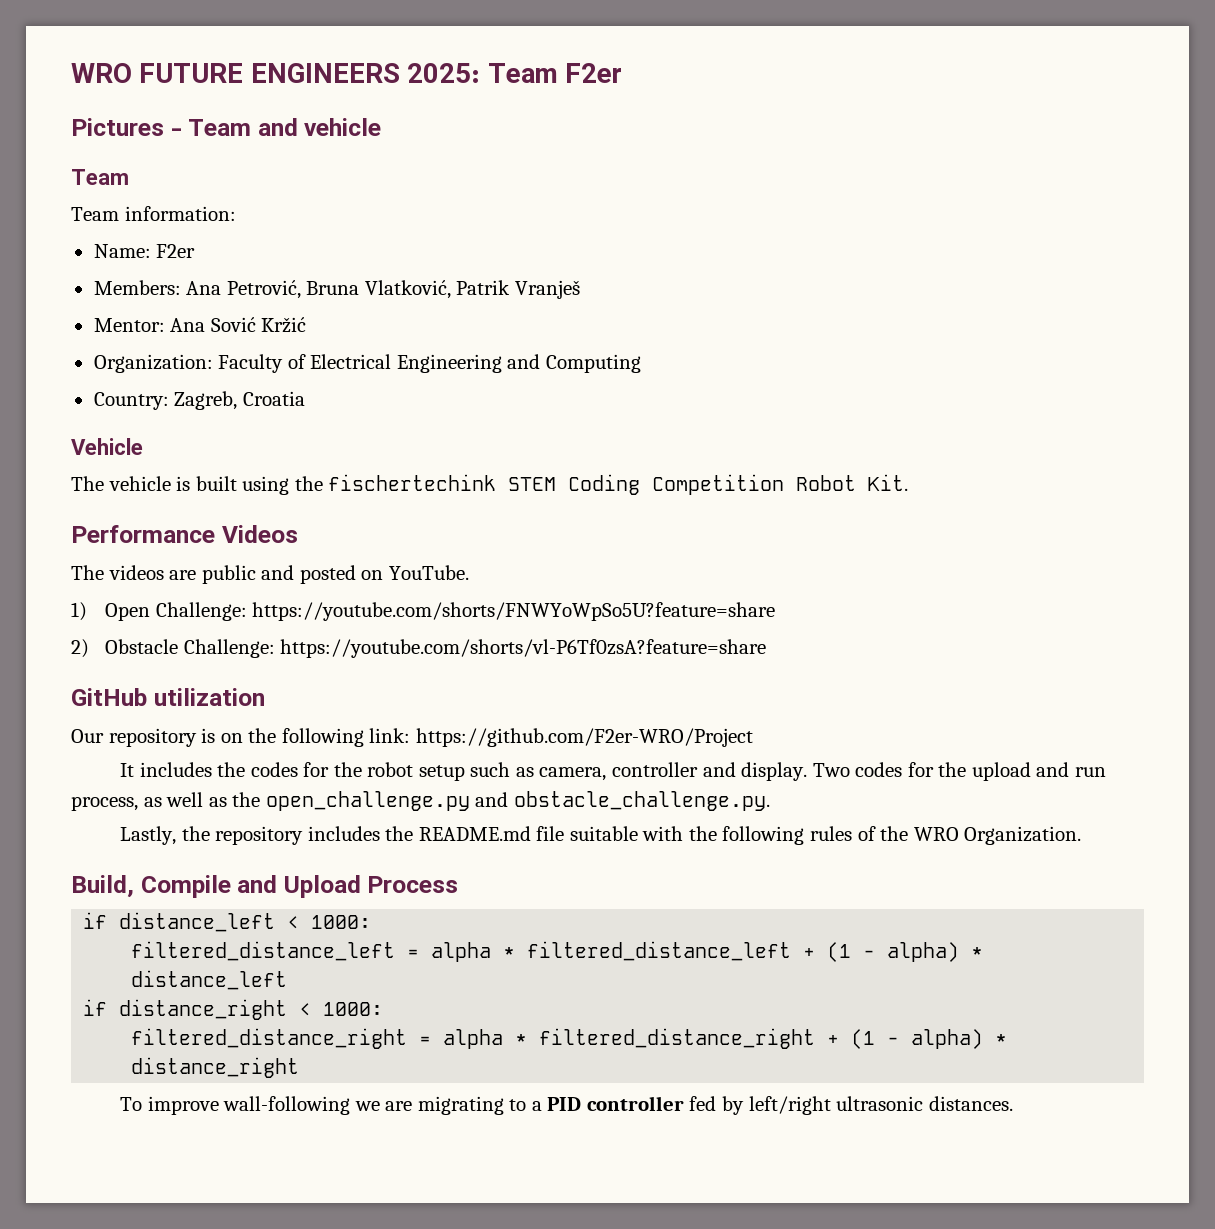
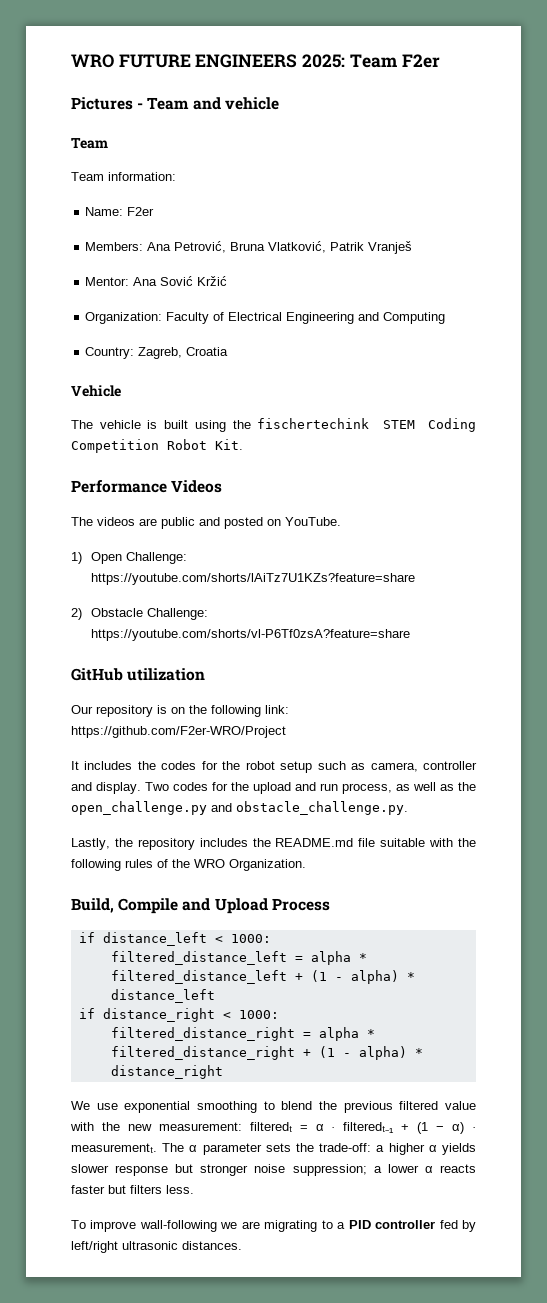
- 1) Open Challenge: https://youtube.com/shorts/FNWYoWpSo5U?feature=share
+ 1) Open Challenge: https://youtube.com/shorts/lAiTz7U1KZs?feature=share
+ We use exponential smoothing to blend the previous filtered value with the new measurement: filteredₜ = α · filteredₜ₋₁ + (1 − α) · measurementₜ. The α parameter sets the trade-off: a higher α yields slower response but stronger noise suppression; a lower α reacts faster but filters less.

